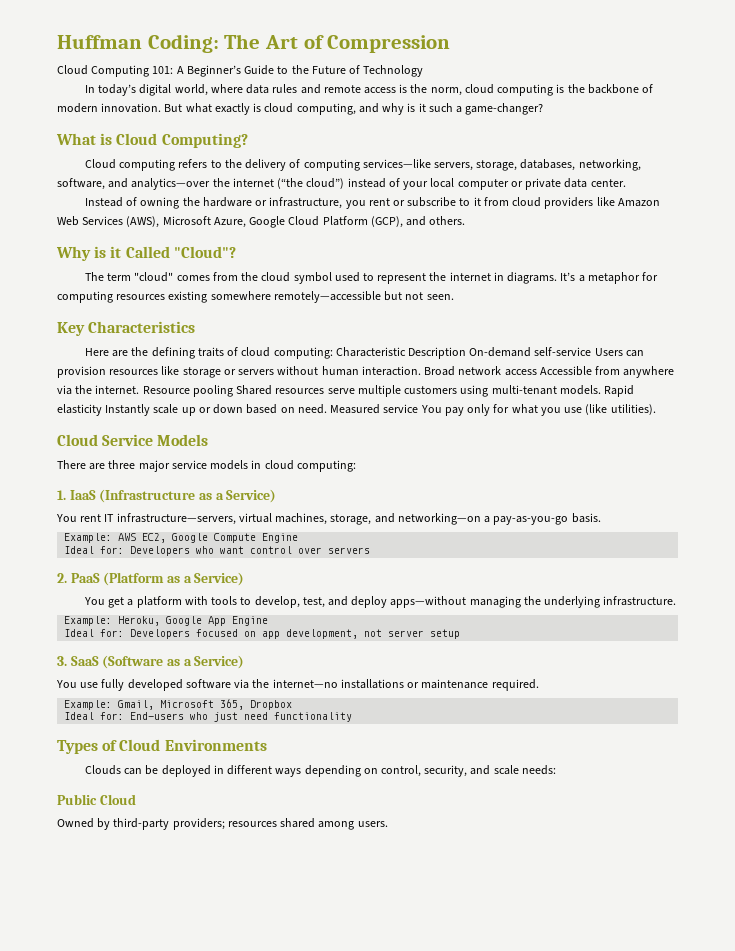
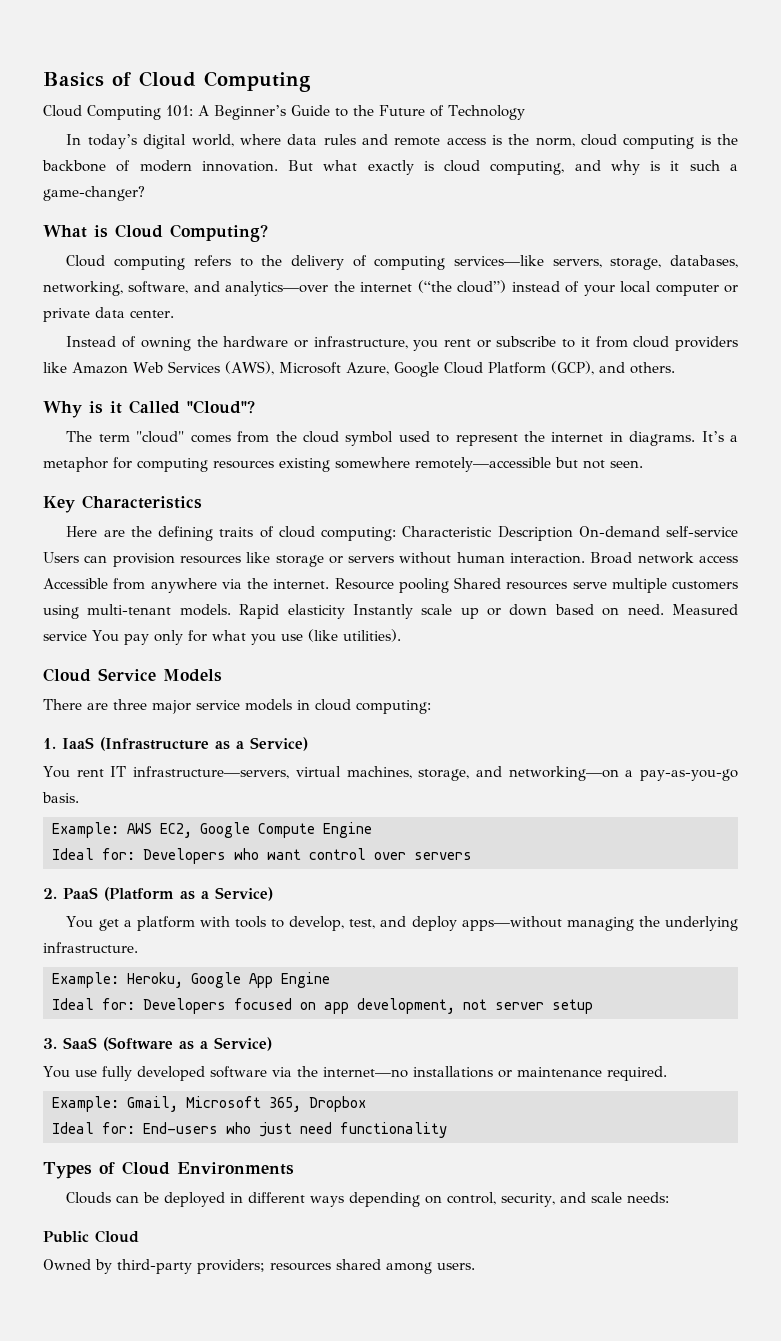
- Huffman Coding: The Art of Compression
+ Basics of Cloud Computing

